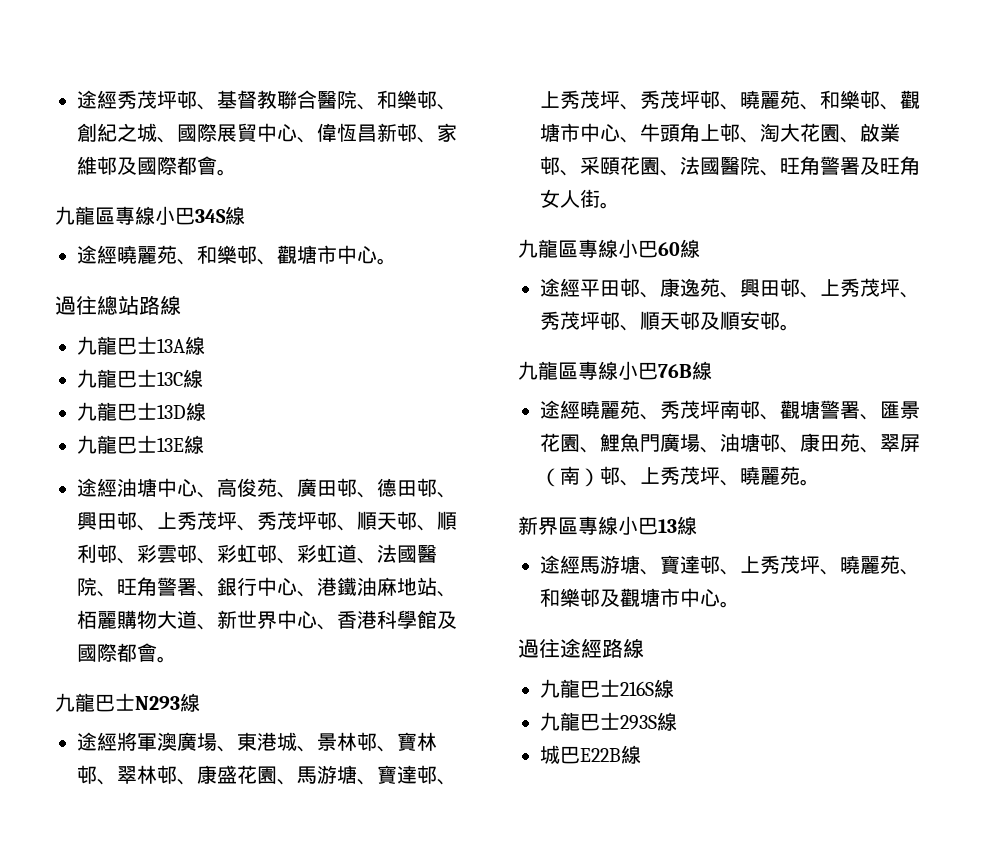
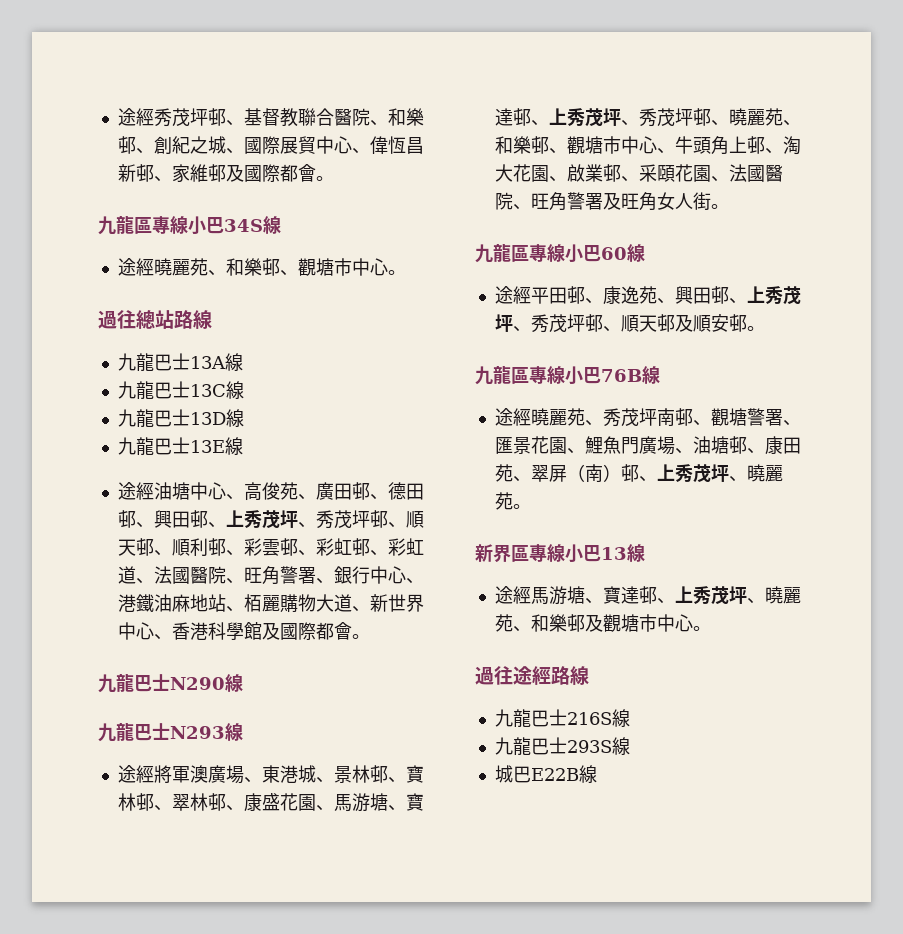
+ 九龍巴士N290線

